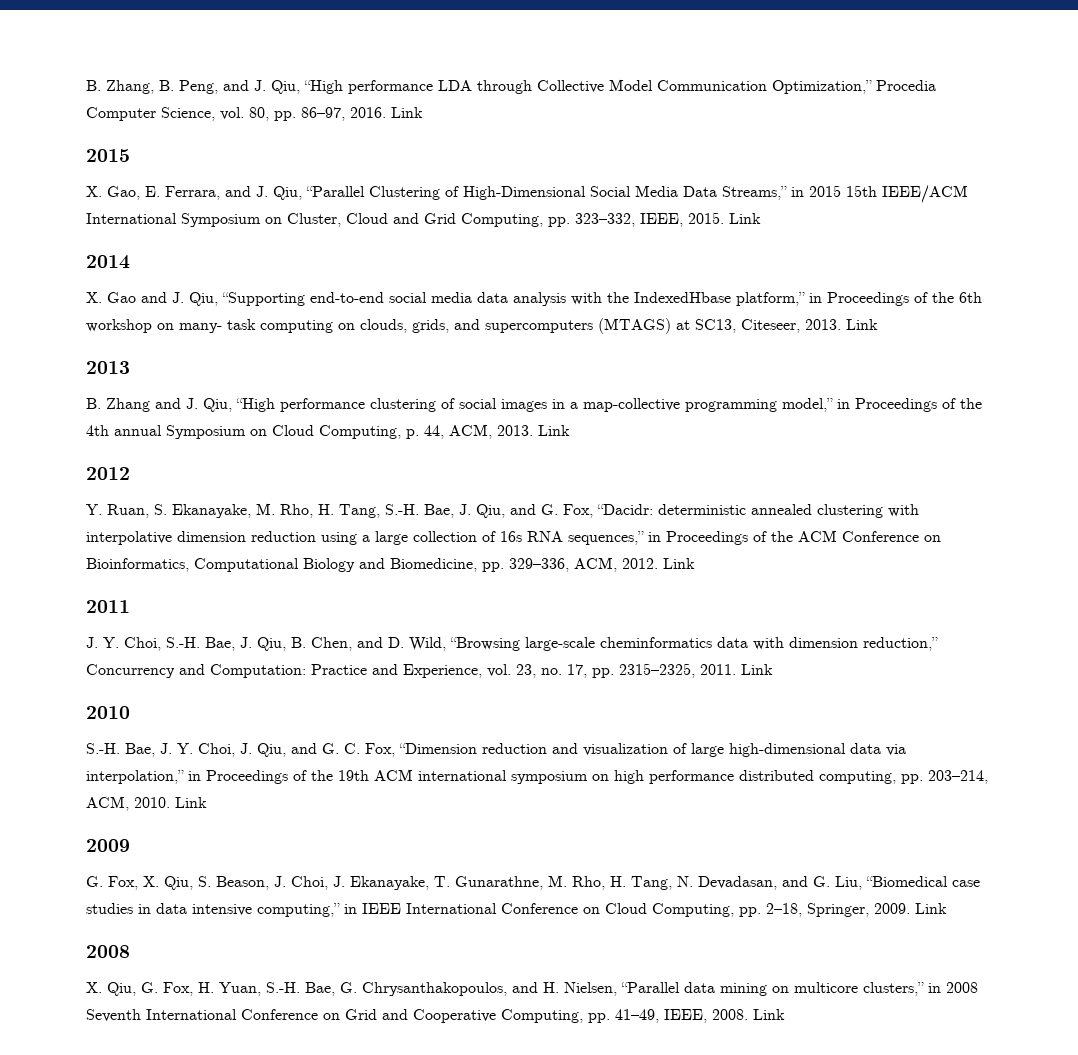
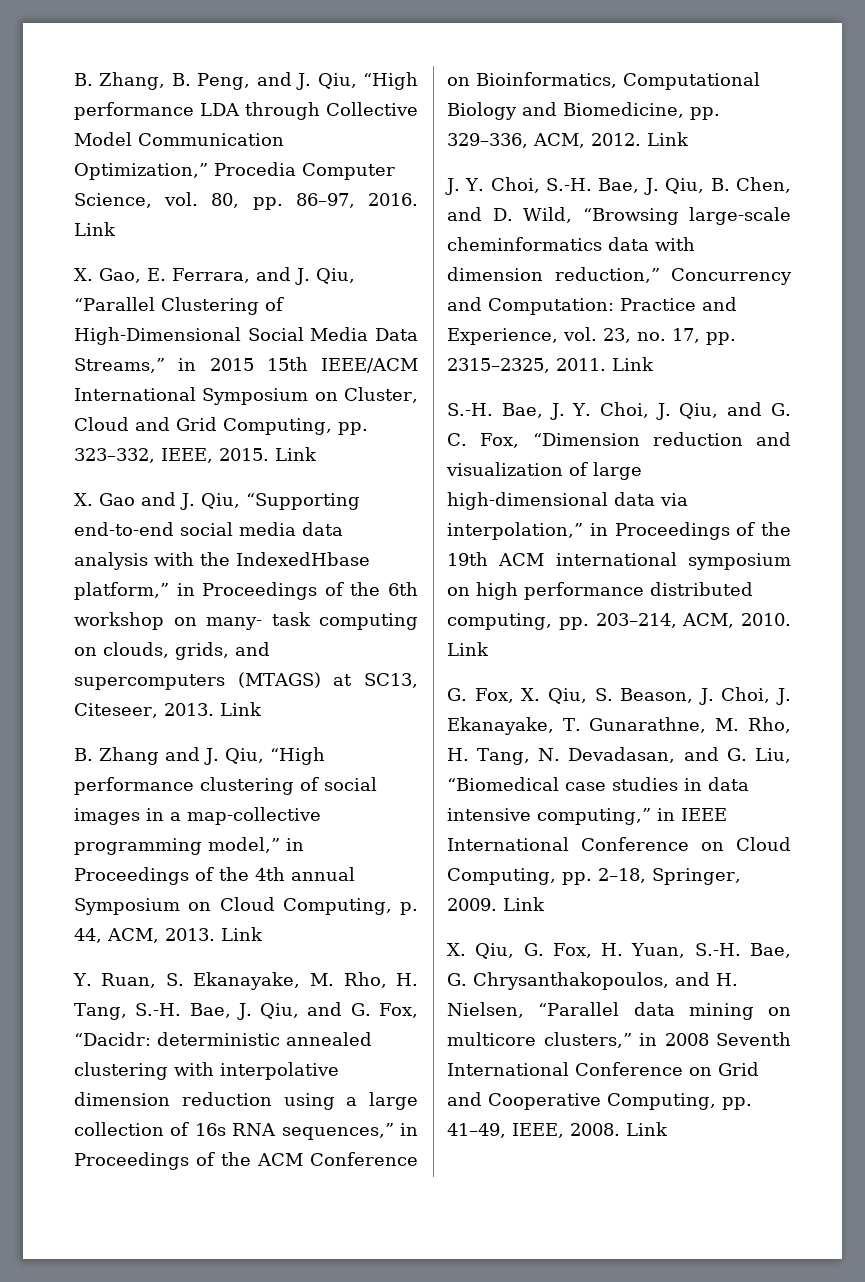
  B. Zhang, B. Peng, and J. Qiu, “High performance LDA through Collective Model Communication Optimization,” Procedia Computer Science, vol. 80, pp. 86–97, 2016. Link
- 2015
- 2014
- 2013
- 2012
- 2011
- 2010
- 2009
  G. Fox, X. Qiu, S. Beason, J. Choi, J. Ekanayake, T. Gunarathne, M. Rho, H. Tang, N. Devadasan, and G. Liu, “Biomedical case studies in data intensive computing,” in IEEE International Conference on Cloud Computing, pp. 2–18, Springer, 2009. Link
- 2008

